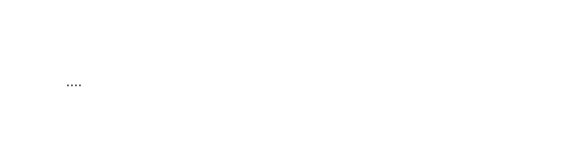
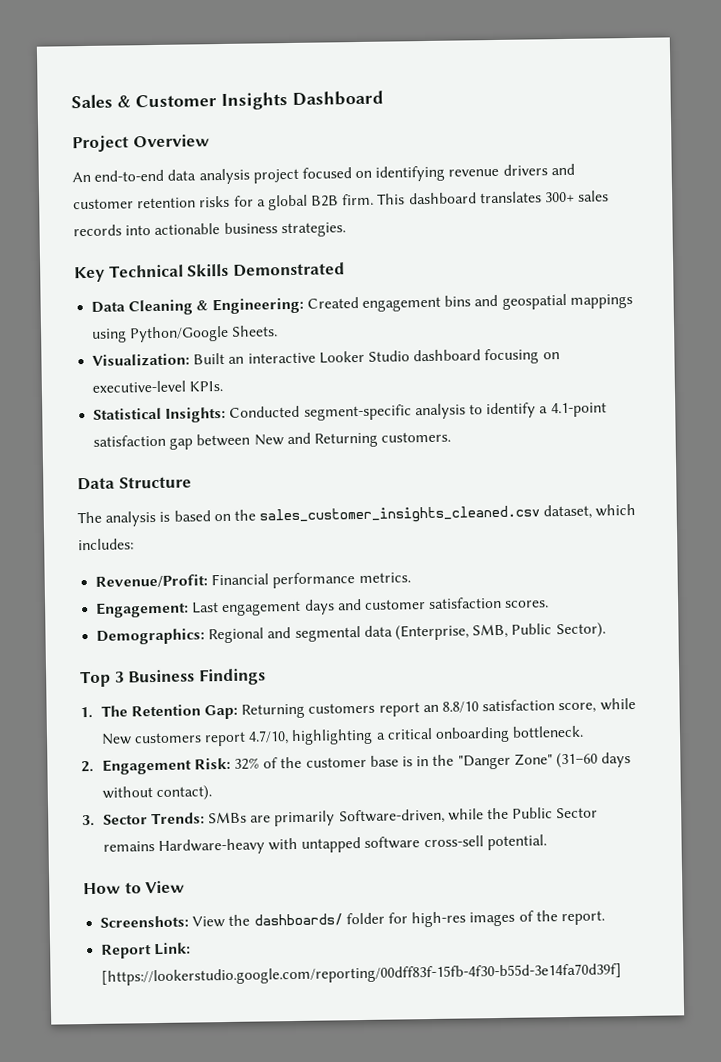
- ....
+ Sales & Customer Insights Dashboard
+ Project Overview
+ An end-to-end data analysis project focused on identifying revenue drivers and customer retention risks for a global B2B firm. This dashboard translates 300+ sales records into actionable business strategies.
+ Key Technical Skills Demonstrated
+ Data Cleaning & Engineering: Created engagement bins and geospatial mappings using Python/Google Sheets.
+ Visualization: Built an interactive Looker Studio dashboard focusing on executive-level KPIs.
+ Statistical Insights: Conducted segment-specific analysis to identify a 4.1-point satisfaction gap between New and Returning customers.
+ Data Structure
+ The analysis is based on the sales_customer_insights_cleaned.csv dataset, which includes:
+ Revenue/Profit: Financial performance metrics.
+ Engagement: Last engagement days and customer satisfaction scores.
+ Demographics: Regional and segmental data (Enterprise, SMB, Public Sector).
+ Top 3 Business Findings
+ 1. The Retention Gap: Returning customers report an 8.8/10 satisfaction score, while New customers report 4.7/10, highlighting a critical onboarding bottleneck.
+ 2. Engagement Risk: 32% of the customer base is in the "Danger Zone" (31–60 days without contact).
+ 3. Sector Trends: SMBs are primarily Software-driven, while the Public Sector remains Hardware-heavy with untapped software cross-sell potential.
+ How to View
+ Screenshots: View the dashboards/ folder for high-res images of the report.
+ Report Link: [https://lookerstudio.google.com/reporting/00dff83f-15fb-4f30-b55d-3e14fa70d39f]

